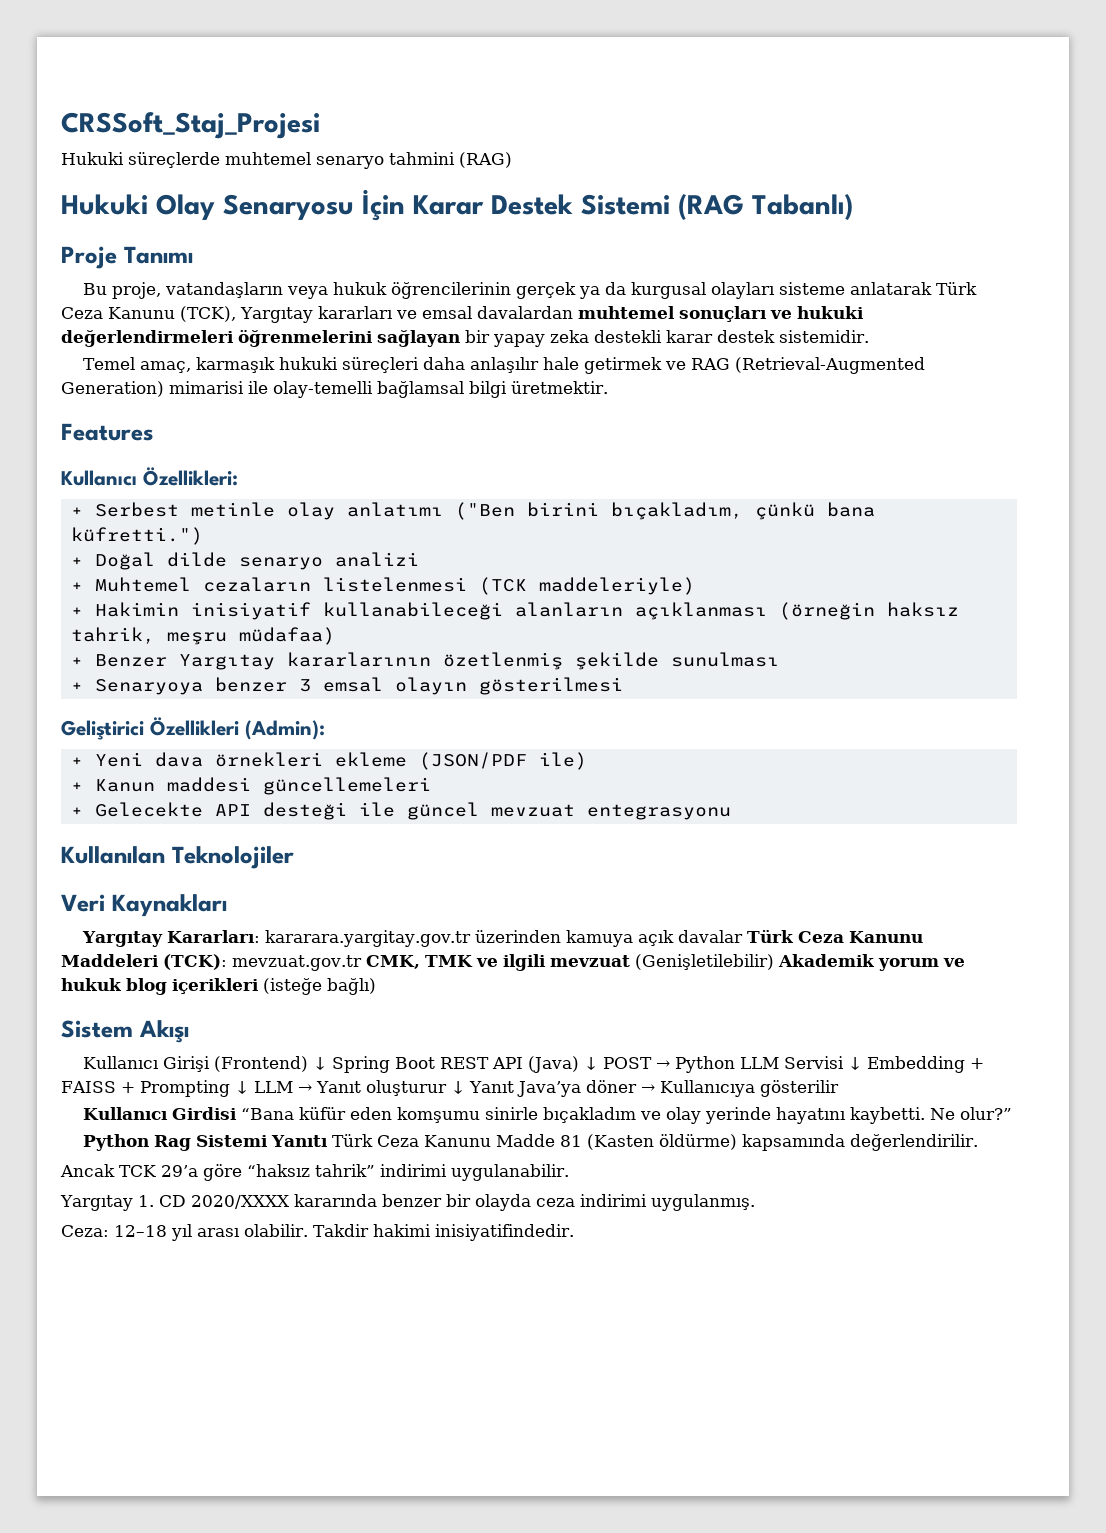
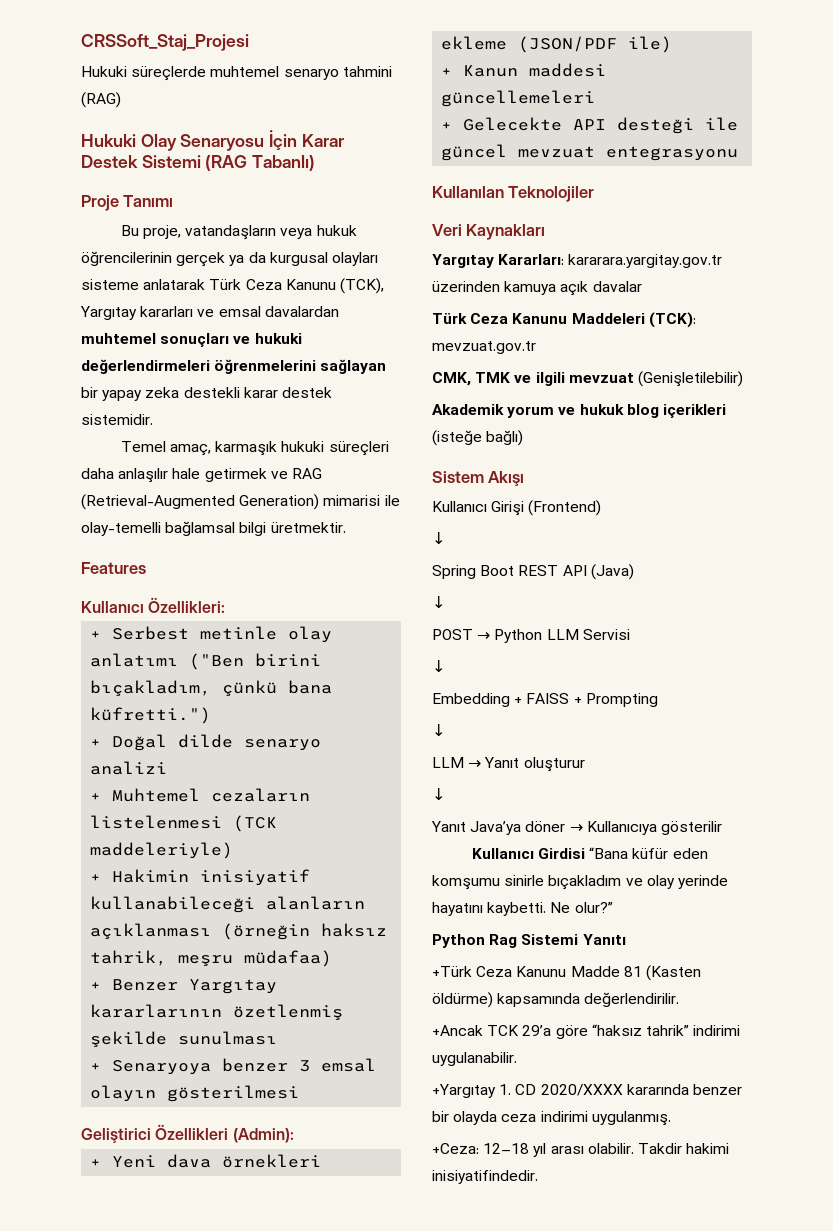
- Yargıtay Kararları: kararara.yargitay.gov.tr üzerinden kamuya açık davalar Türk Ceza Kanunu Maddeleri (TCK): mevzuat.gov.tr CMK, TMK ve ilgili mevzuat (Genişletilebilir) Akademik yorum ve hukuk blog içerikleri (isteğe bağlı)
+ Yargıtay Kararları: kararara.yargitay.gov.tr üzerinden kamuya açık davalar
+ Türk Ceza Kanunu Maddeleri (TCK): mevzuat.gov.tr
+ CMK, TMK ve ilgili mevzuat (Genişletilebilir)
+ Akademik yorum ve hukuk blog içerikleri (isteğe bağlı)
- Kullanıcı Girişi (Frontend) ↓ Spring Boot REST API (Java) ↓ POST → Python LLM Servisi ↓ Embedding + FAISS + Prompting ↓ LLM → Yanıt oluşturur ↓ Yanıt Java’ya döner → Kullanıcıya gösterilir
+ Kullanıcı Girişi (Frontend)
+ ↓
+ Spring Boot REST API (Java)
+ ↓
+ POST → Python LLM Servisi
+ ↓
+ Embedding + FAISS + Prompting
+ ↓
+ LLM → Yanıt oluşturur
+ ↓
+ Yanıt Java’ya döner → Kullanıcıya gösterilir
- Python Rag Sistemi Yanıtı Türk Ceza Kanunu Madde 81 (Kasten öldürme) kapsamında değerlendirilir.
+ Python Rag Sistemi Yanıtı
+ +Türk Ceza Kanunu Madde 81 (Kasten öldürme) kapsamında değerlendirilir.
- Ancak TCK 29’a göre “haksız tahrik” indirimi uygulanabilir.
+ +Ancak TCK 29’a göre “haksız tahrik” indirimi uygulanabilir.
- Yargıtay 1. CD 2020/XXXX kararında benzer bir olayda ceza indirimi uygulanmış.
+ +Yargıtay 1. CD 2020/XXXX kararında benzer bir olayda ceza indirimi uygulanmış.
- Ceza: 12–18 yıl arası olabilir.
+ +Ceza: 12–18 yıl arası olabilir.

